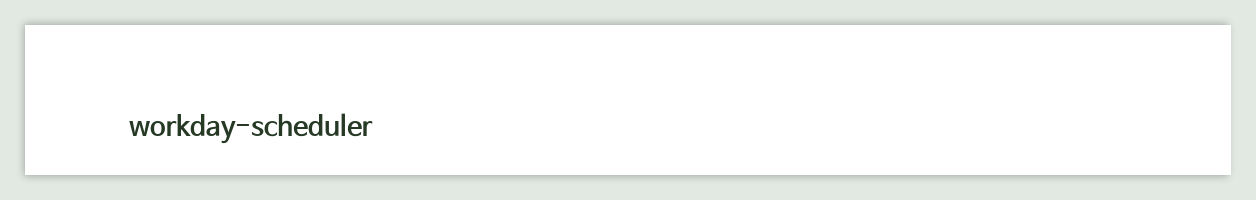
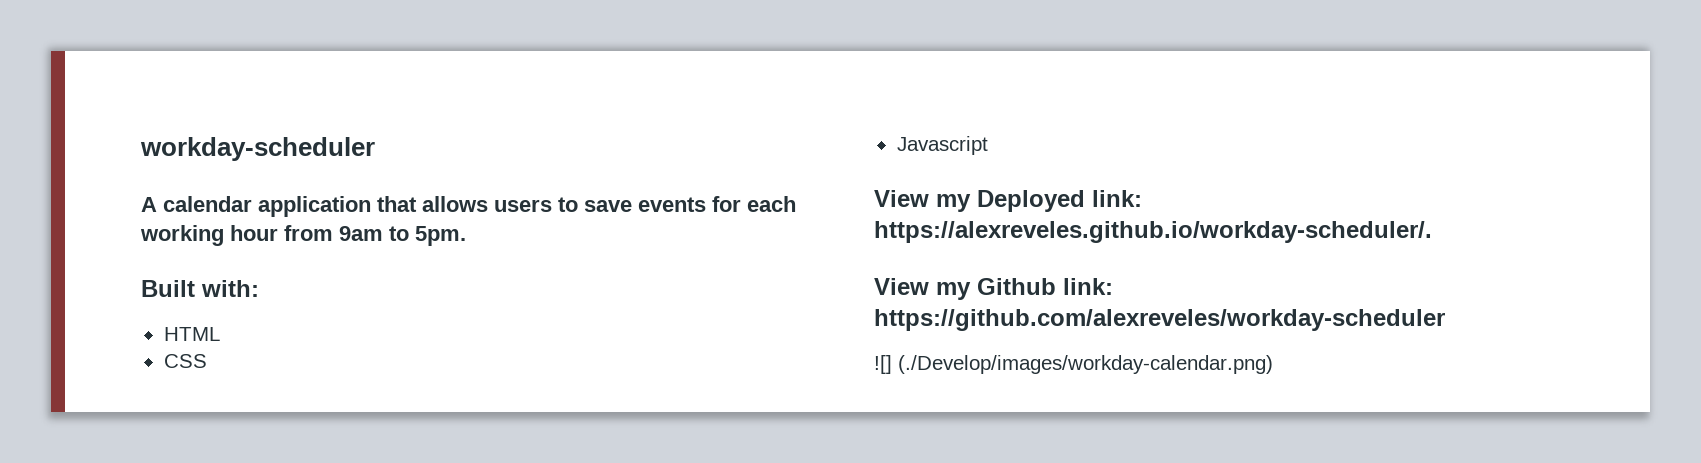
+ A calendar application that allows users to save events for each working hour from 9am to 5pm.
+ Built with:
+ HTML
+ CSS
+ Javascript
+ View my Deployed link: https://alexreveles.github.io/workday-scheduler/.
+ View my Github link: https://github.com/alexreveles/workday-scheduler
+ ![] (./Develop/images/workday-calendar.png)

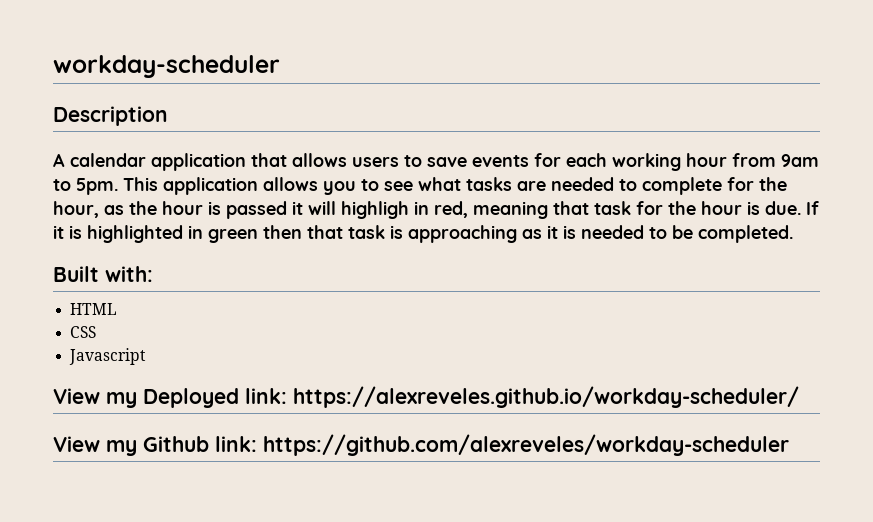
+ Description
+ This application allows you to see what tasks are needed to complete for the hour, as the hour is passed it will highligh in red, meaning that task for the hour is due. If it is highlighted in green then that task is approaching as it is needed to be completed.
- View my Deployed link: https://alexreveles.github.io/workday-scheduler/.
+ View my Deployed link: https://alexreveles.github.io/workday-scheduler/
- ![] (./Develop/images/workday-calendar.png)

